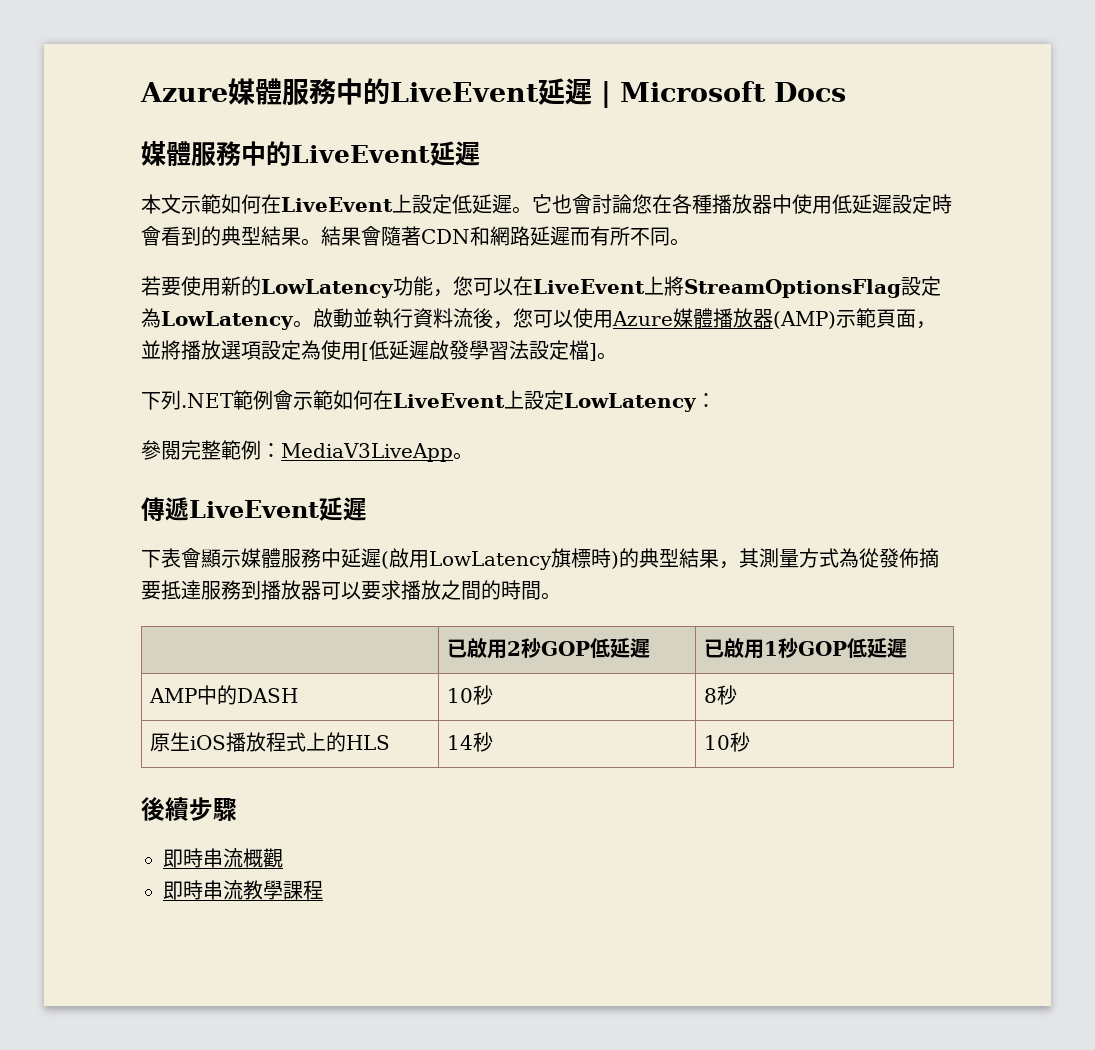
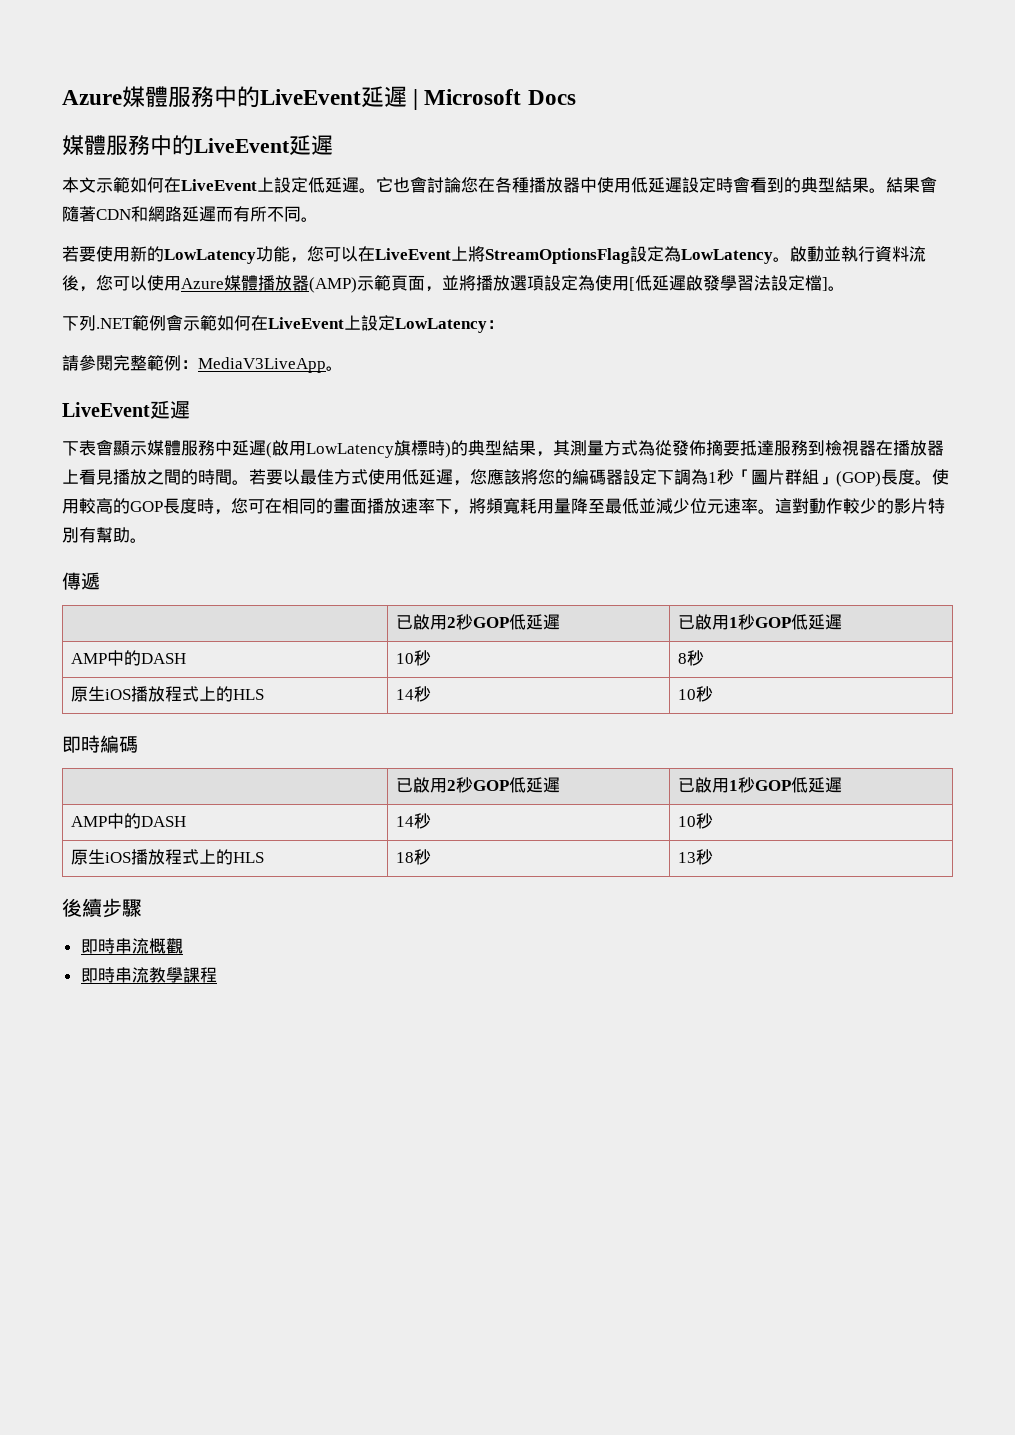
- 參閱完整範例：MediaV3LiveApp。
- 傳遞LiveEvent延遲
+ 請參閱完整範例：MediaV3LiveApp。
+ LiveEvent延遲
- 下表會顯示媒體服務中延遲(啟用LowLatency旗標時)的典型結果，其測量方式為從發佈摘要抵達服務到播放器可以要求播放之間的時間。
+ 下表會顯示媒體服務中延遲(啟用LowLatency旗標時)的典型結果，其測量方式為從發佈摘要抵達服務到檢視器在播放器上看見播放之間的時間。若要以最佳方式使用低延遲，您應該將您的編碼器設定下調為1秒「圖片群組」(GOP)長度。使用較高的GOP長度時，您可在相同的畫面播放速率下，將頻寬耗用量降至最低並減少位元速率。這對動作較少的影片特別有幫助。
+ 傳遞
+ 即時編碼
+ | 已啟用2秒GOP低延遲 | 已啟用1秒GOP低延遲
+ AMP中的DASH | 14秒 | 10秒
+ 原生iOS播放程式上的HLS | 18秒 | 13秒

